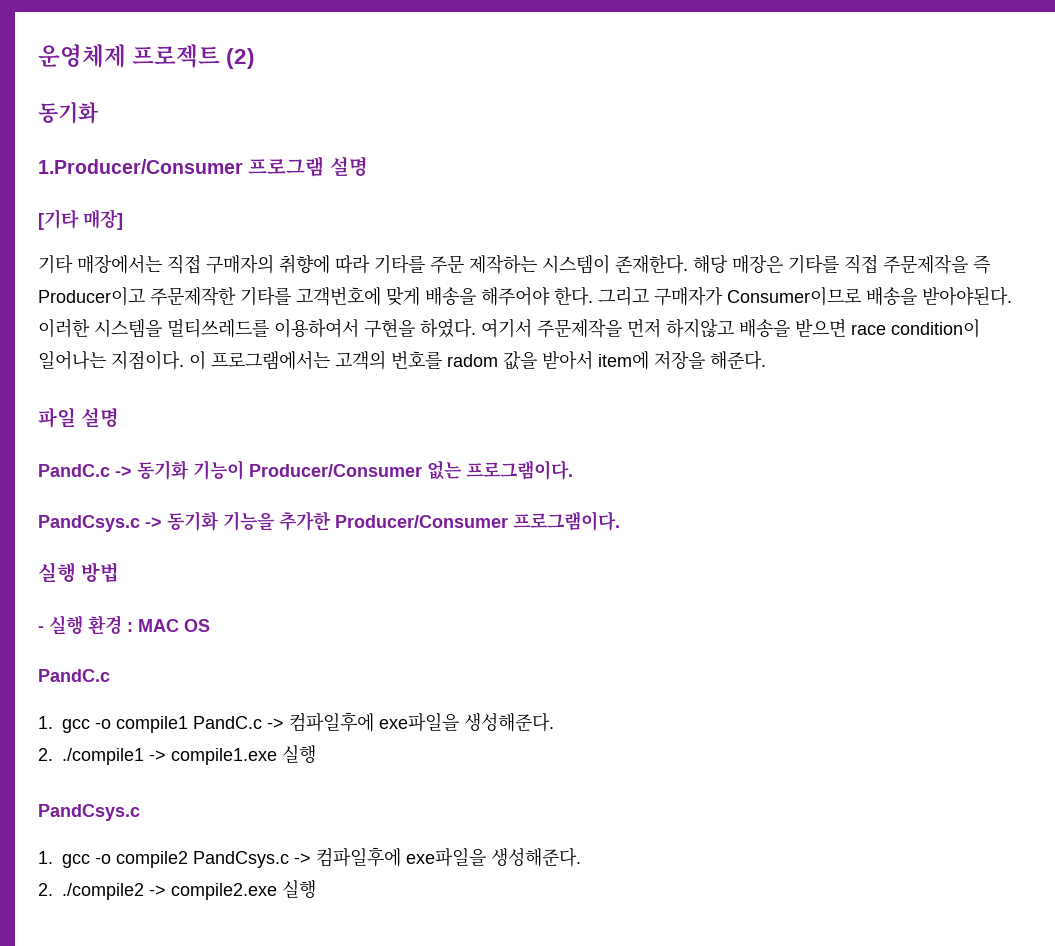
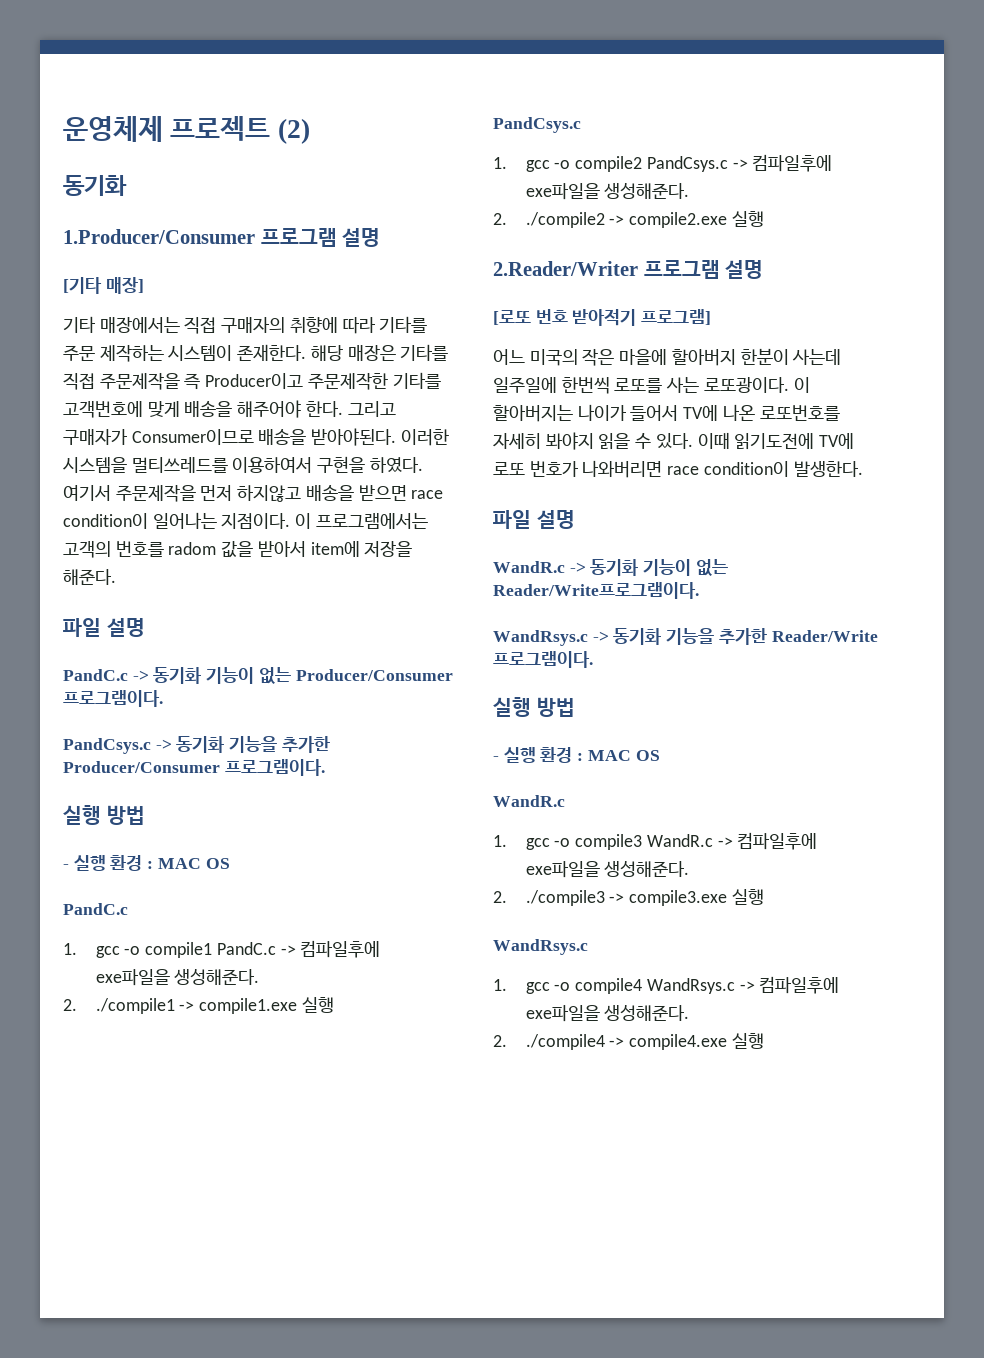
- PandC.c -> 동기화 기능이 Producer/Consumer 없는 프로그램이다.
+ PandC.c -> 동기화 기능이 없는 Producer/Consumer 프로그램이다.
+ 2.Reader/Writer 프로그램 설명
+ [로또 번호 받아적기 프로그램]
+ 어느 미국의 작은 마을에 할아버지 한분이 사는데 일주일에 한번씩 로또를 사는 로또광이다. 이 할아버지는 나이가 들어서 TV에 나온 로또번호를 자세히 봐야지 읽을 수 있다. 이때 읽기도전에 TV에 로또 번호가 나와버리면 race condition이 발생한다.
+ 파일 설명
+ WandR.c -> 동기화 기능이 없는 Reader/Write프로그램이다.
+ WandRsys.c -> 동기화 기능을 추가한 Reader/Write 프로그램이다.
+ 실행 방법
+ - 실행 환경 : MAC OS
+ WandR.c
+ 1. gcc -o compile3 WandR.c -> 컴파일후에 exe파일을 생성해준다.
+ 2. ./compile3 -> compile3.exe 실행
+ WandRsys.c
+ 1. gcc -o compile4 WandRsys.c -> 컴파일후에 exe파일을 생성해준다.
+ 2. ./compile4 -> compile4.exe 실행

